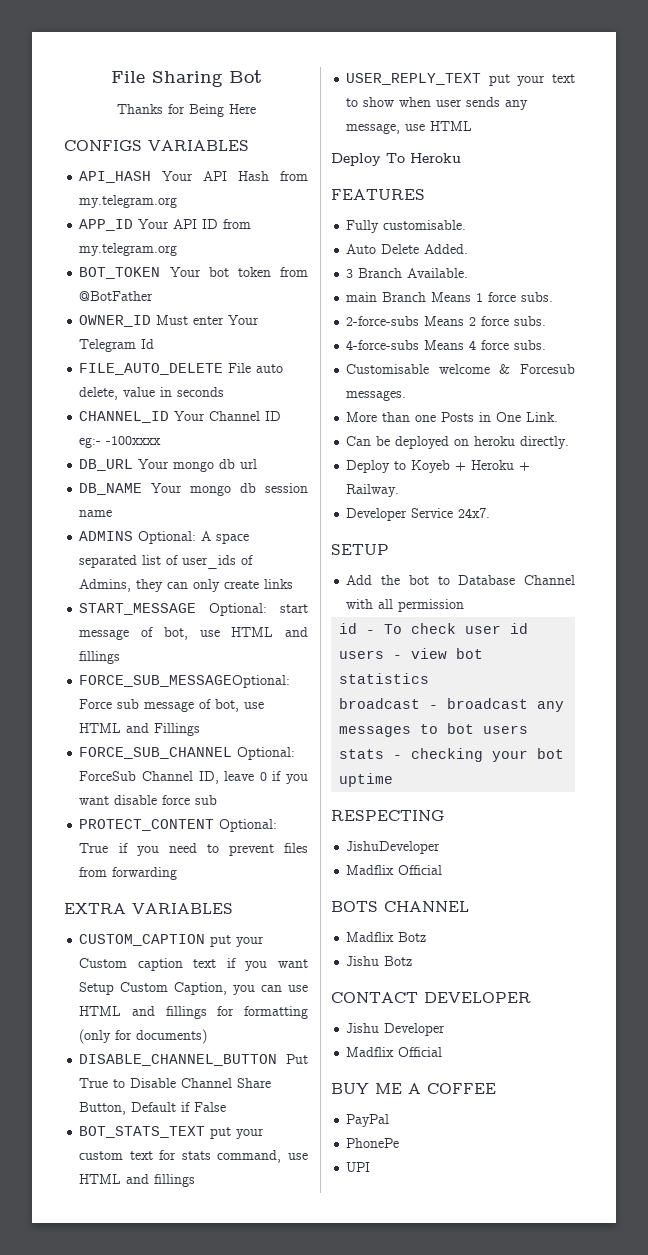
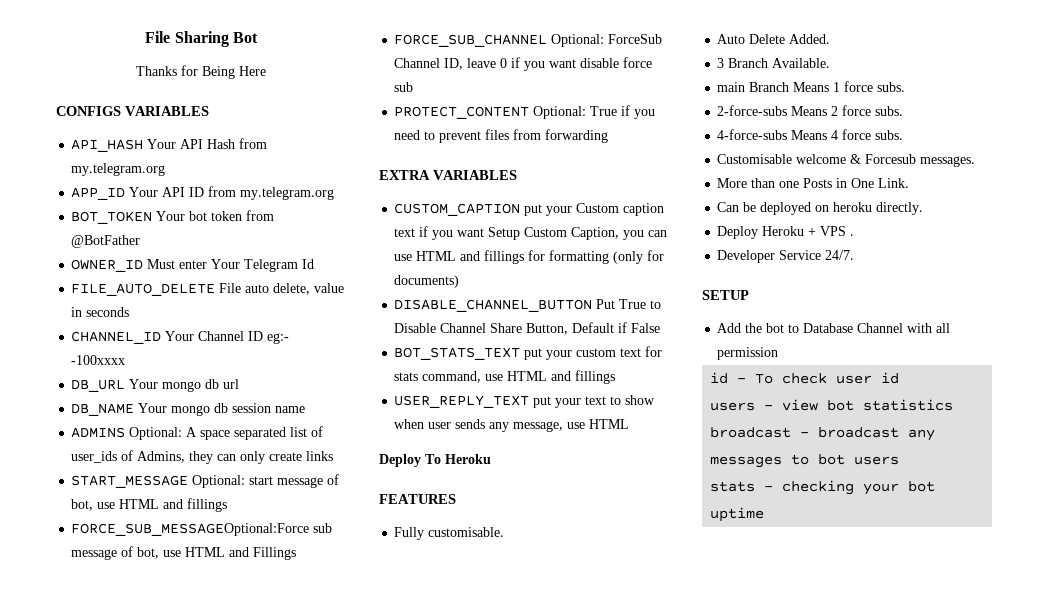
- Deploy to Koyeb + Heroku + Railway.
+ Deploy Heroku + VPS .
- Developer Service 24x7.
+ Developer Service 24/7.
- RESPECTING
- JishuDeveloper
- Madflix Official
- BOTS CHANNEL
- Madflix Botz
- Jishu Botz
- CONTACT DEVELOPER
- Jishu Developer
- Madflix Official
- BUY ME A COFFEE
- PayPal
- PhonePe
- UPI

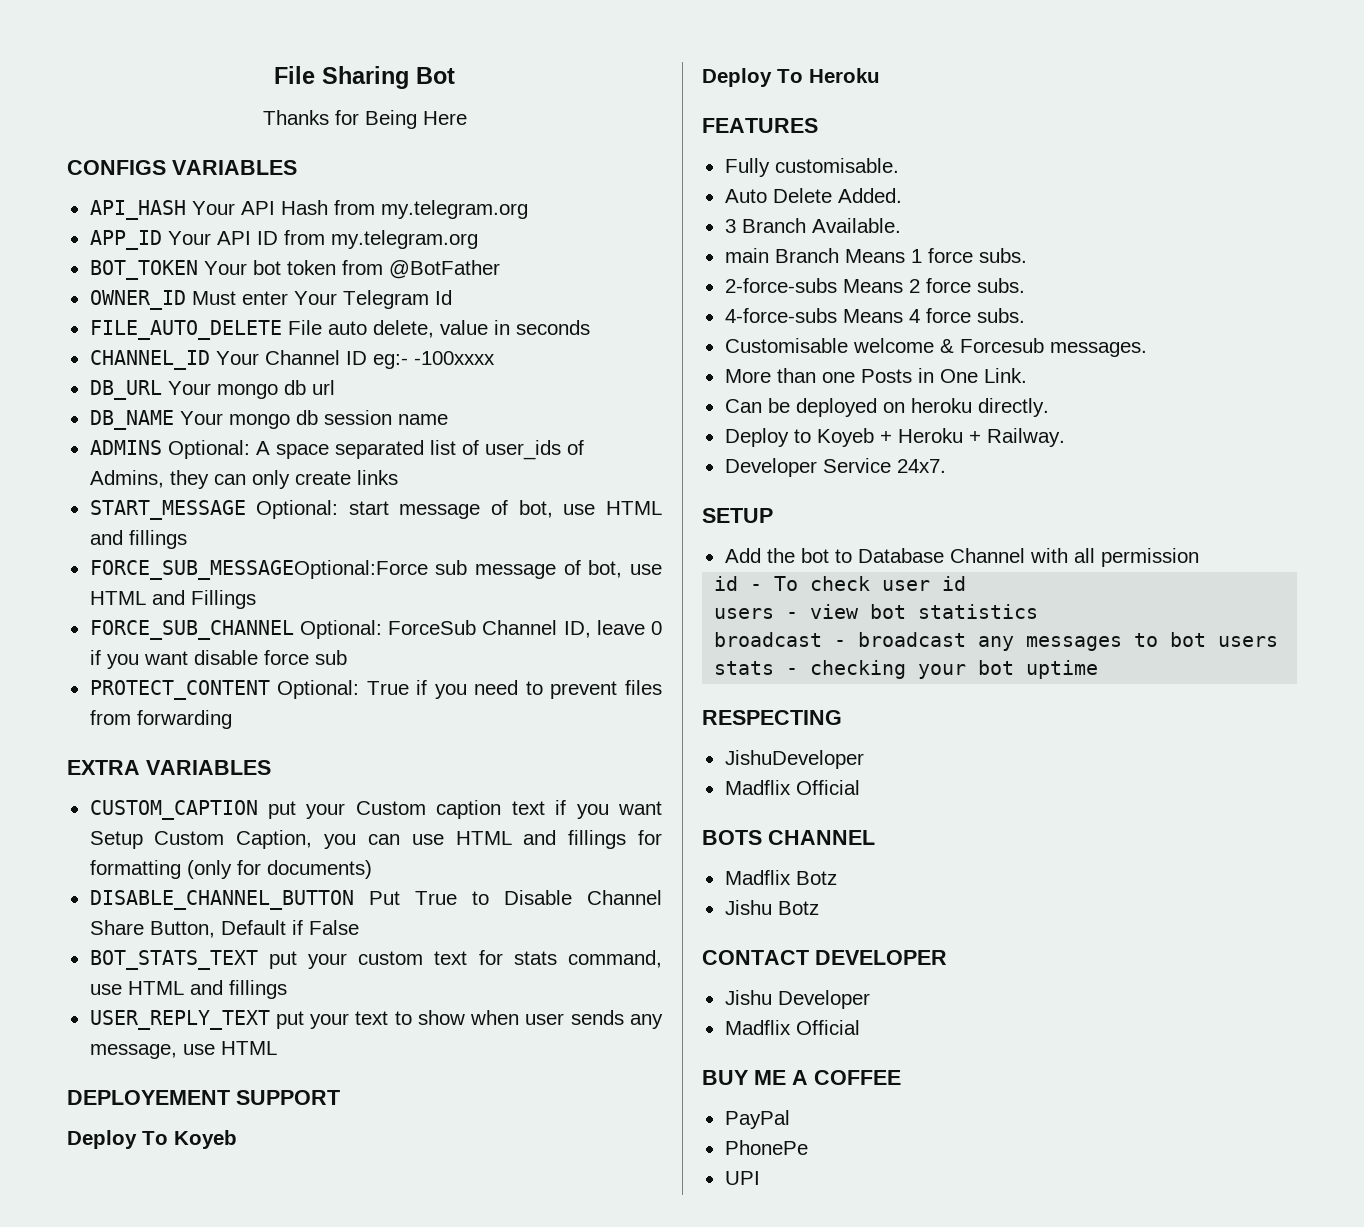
+ DEPLOYEMENT SUPPORT
+ Deploy To Koyeb
- Deploy Heroku + VPS .
+ Deploy to Koyeb + Heroku + Railway.
- Developer Service 24/7.
+ Developer Service 24x7.
+ RESPECTING
+ JishuDeveloper
+ Madflix Official
+ BOTS CHANNEL
+ Madflix Botz
+ Jishu Botz
+ CONTACT DEVELOPER
+ Jishu Developer
+ Madflix Official
+ BUY ME A COFFEE
+ PayPal
+ PhonePe
+ UPI

